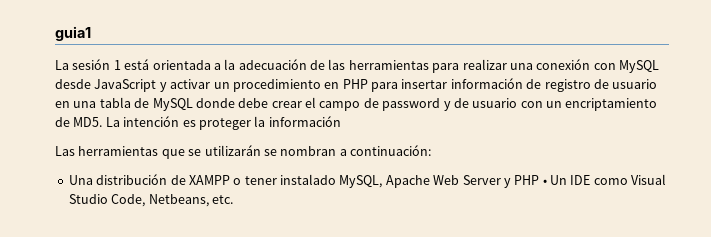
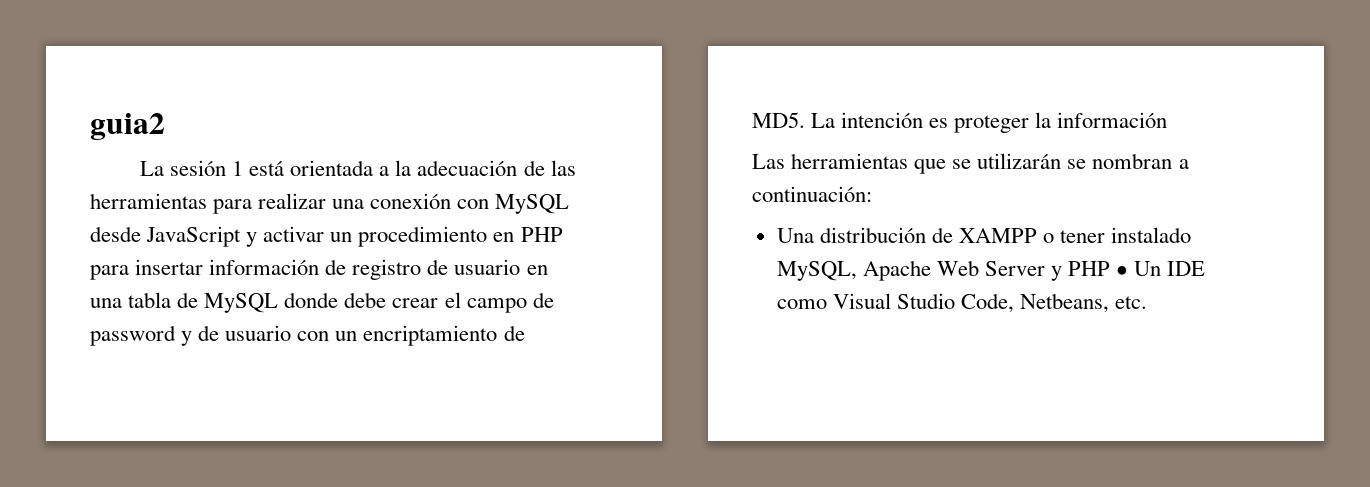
- guia1
+ guia2

